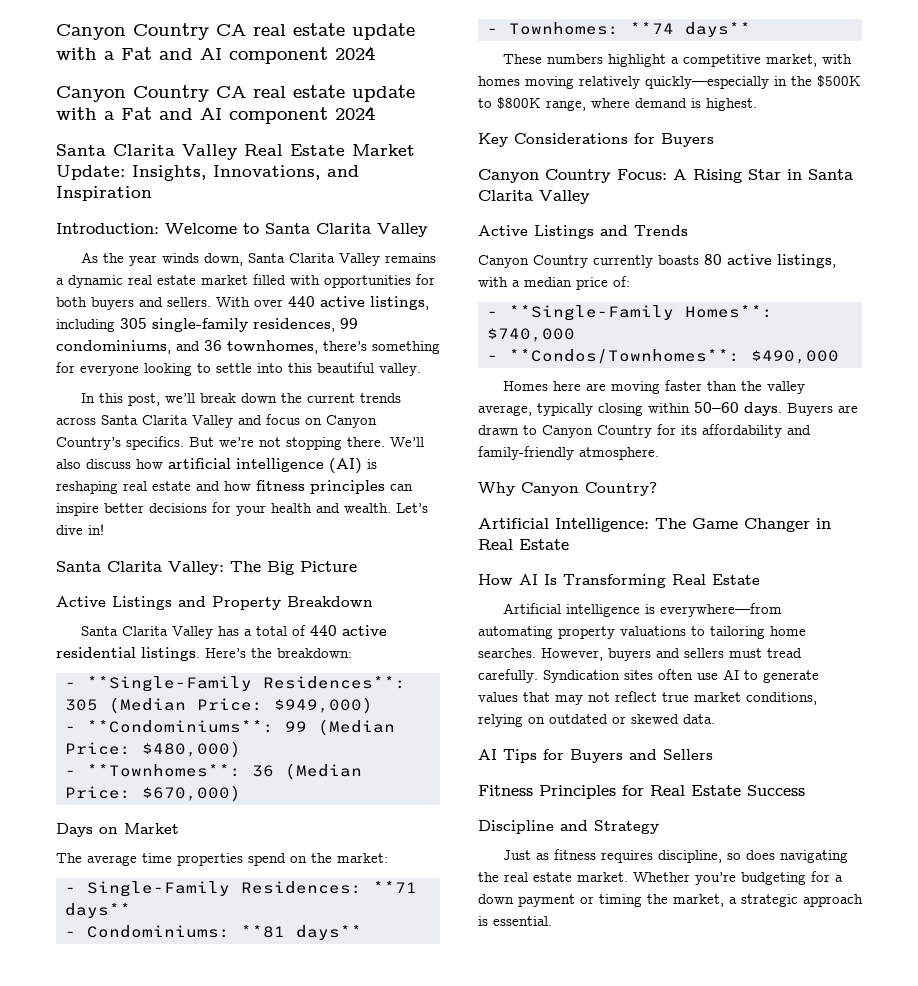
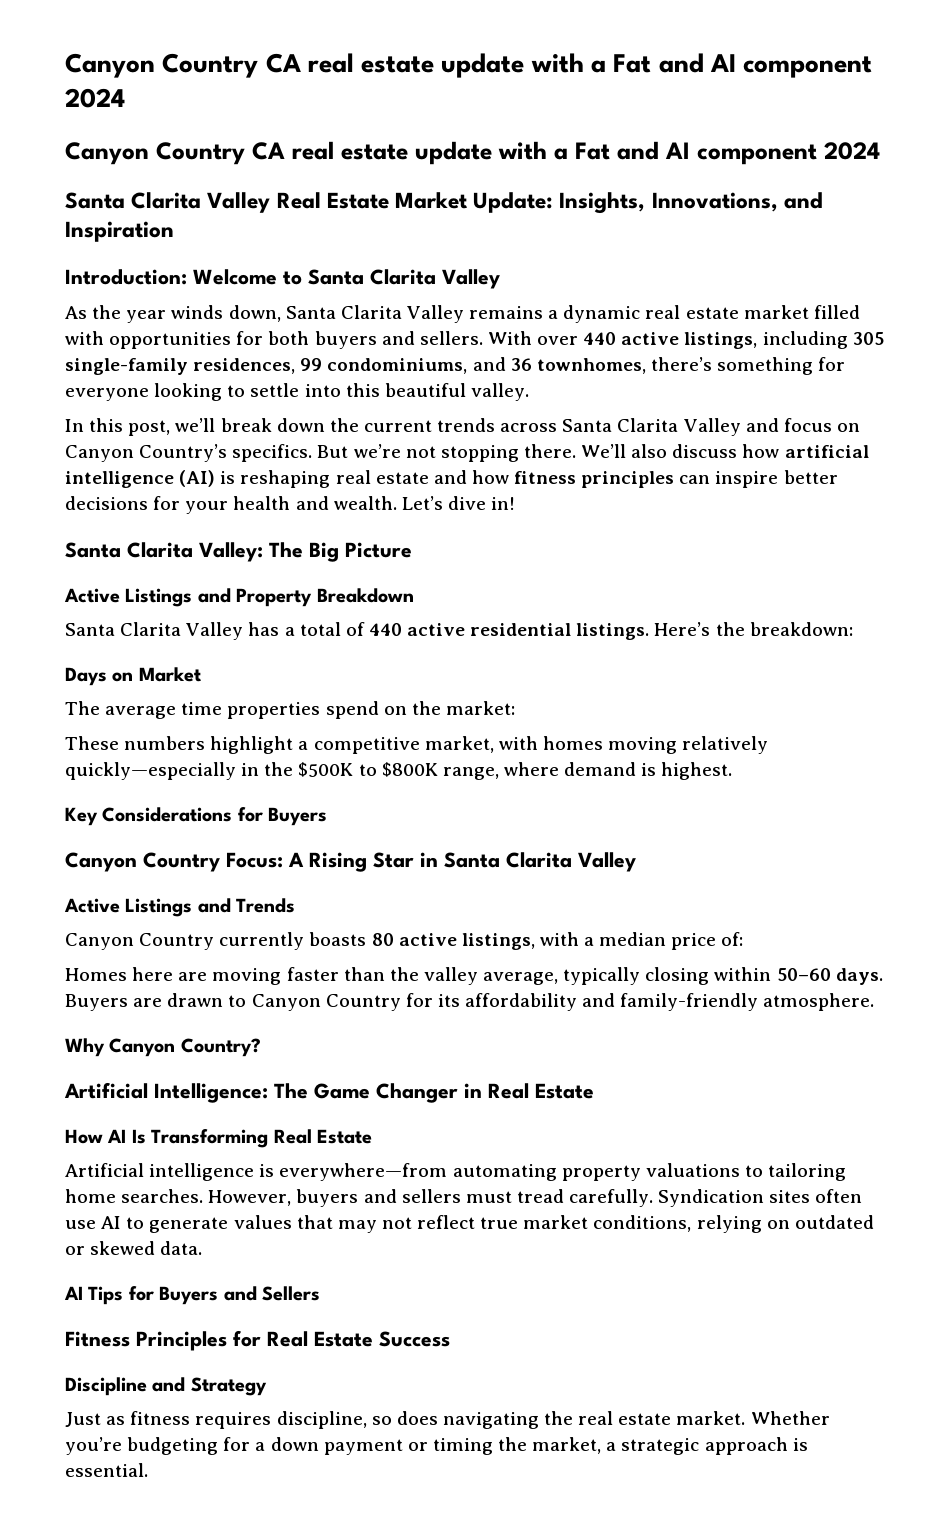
- - **Single-Family Residences**: 305 (Median Price: $949,000)
- - **Condominiums**: 99 (Median Price: $480,000)
- - **Townhomes**: 36 (Median Price: $670,000)
- - Single-Family Residences: **71 days**
- - Condominiums: **81 days**
- - Townhomes: **74 days**
- - **Single-Family Homes**: $740,000
- - **Condos/Townhomes**: $490,000

